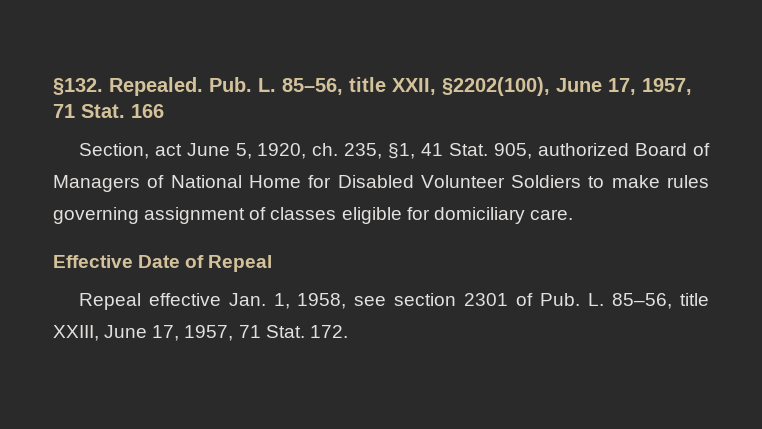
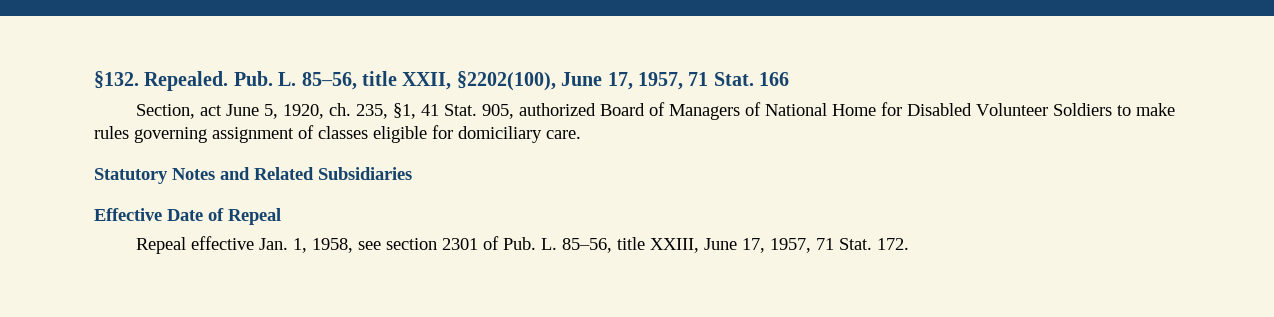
+ Statutory Notes and Related Subsidiaries

